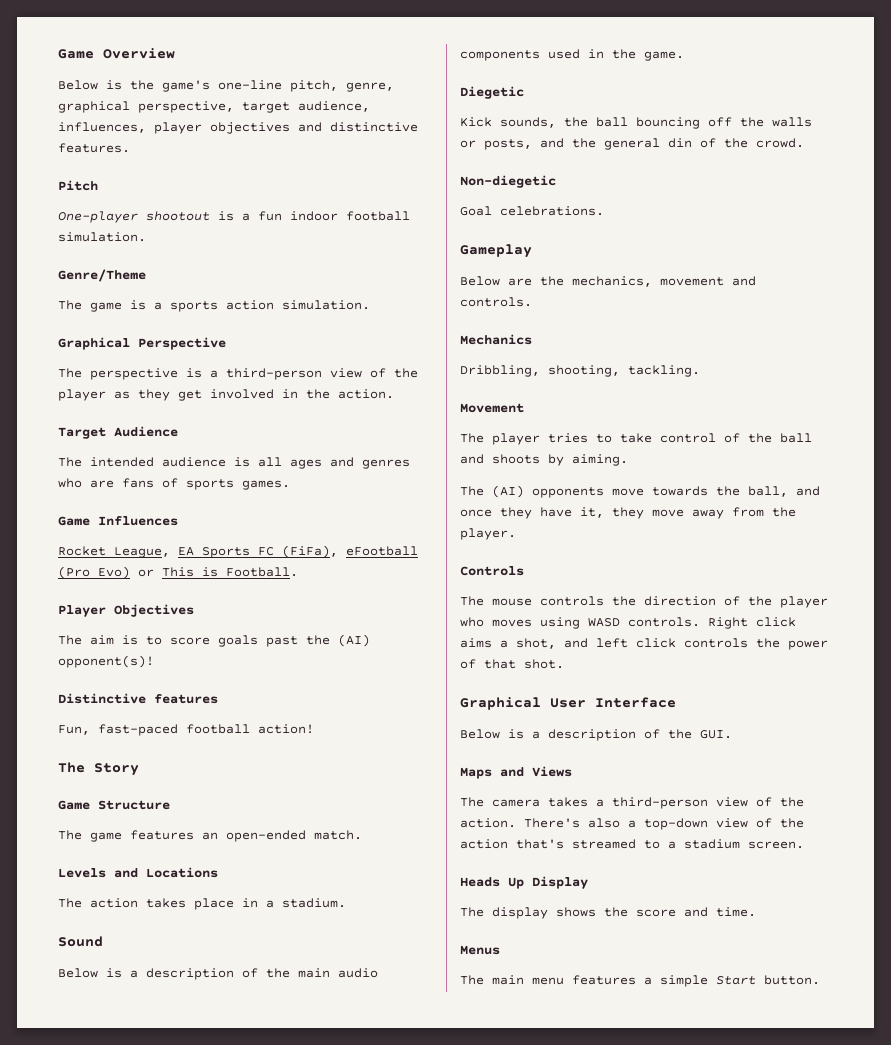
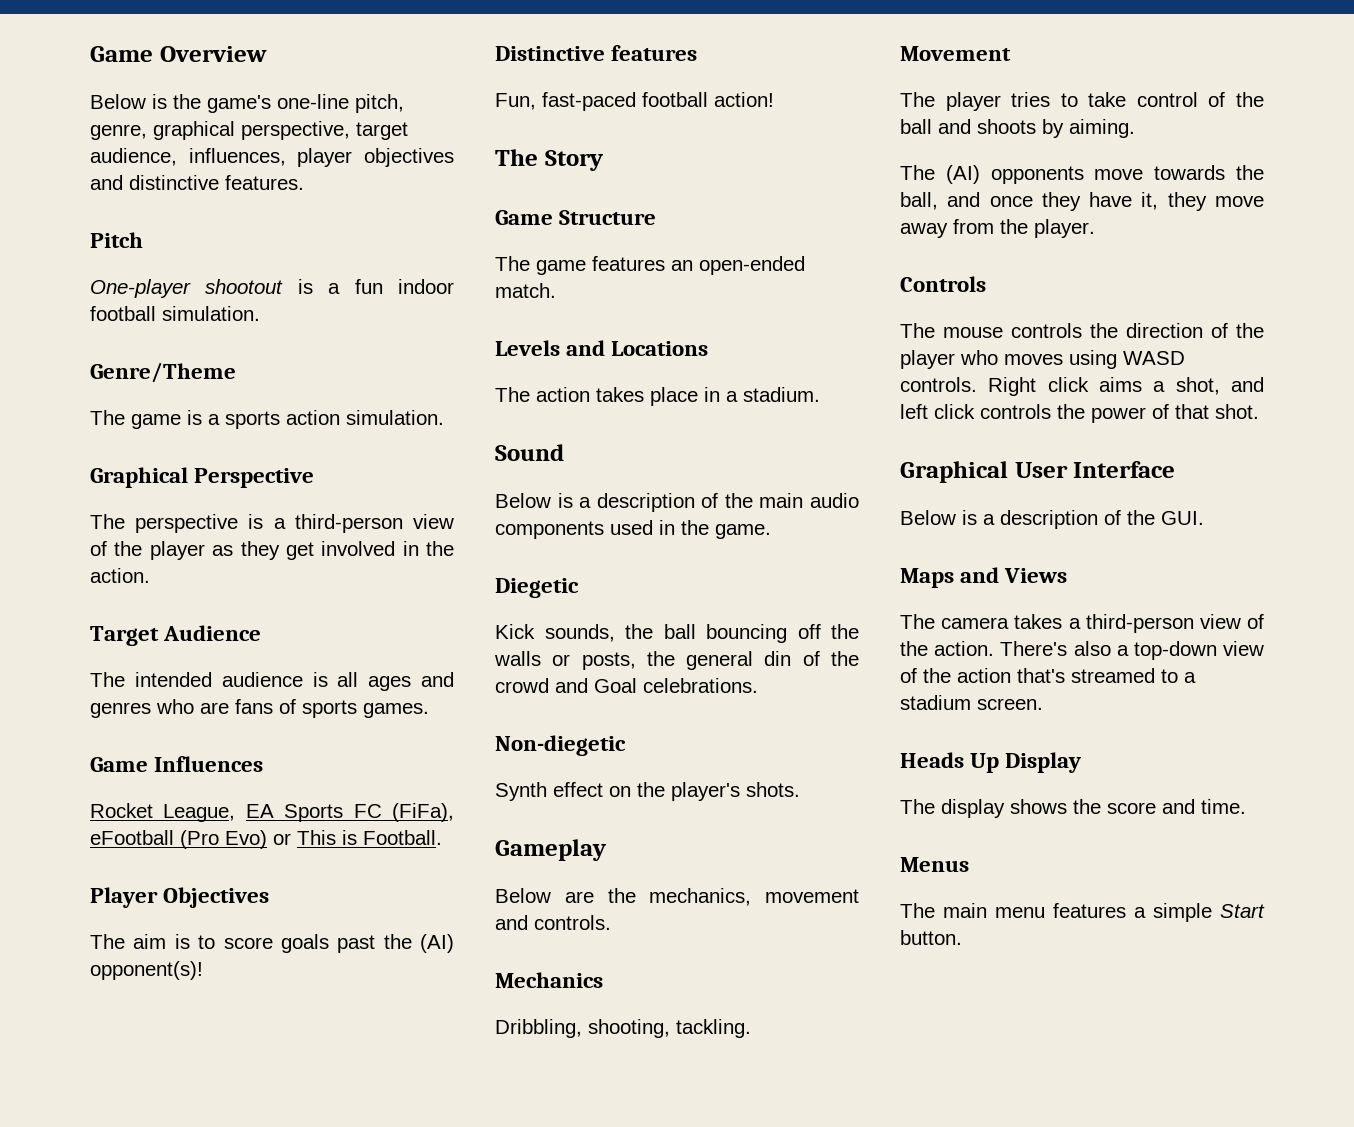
- Kick sounds, the ball bouncing off the walls or posts, and the general din of the crowd.
+ Kick sounds, the ball bouncing off the walls or posts, the general din of the crowd and Goal celebrations.
  Non-diegetic
- Goal celebrations.
+ Synth effect on the player's shots.

